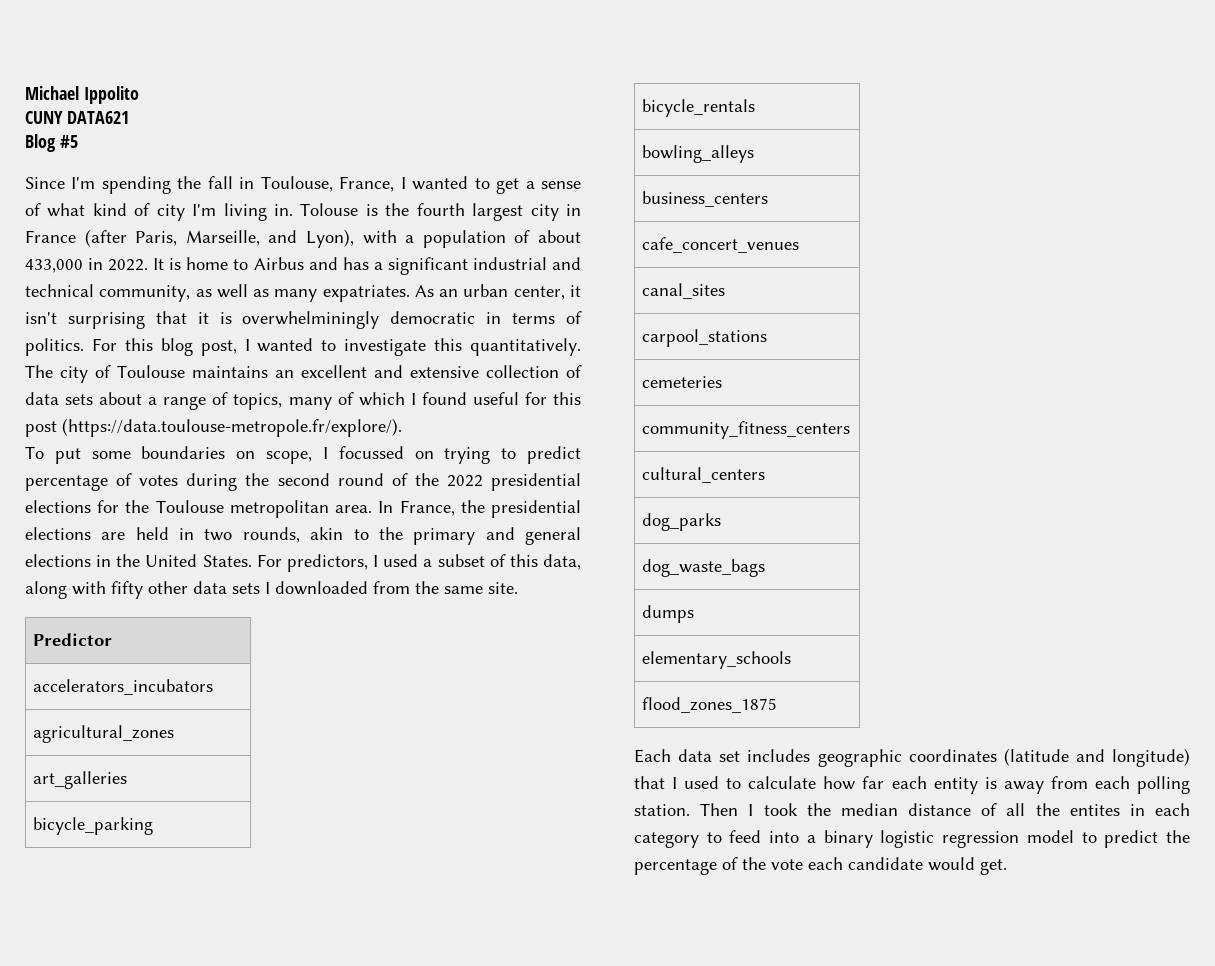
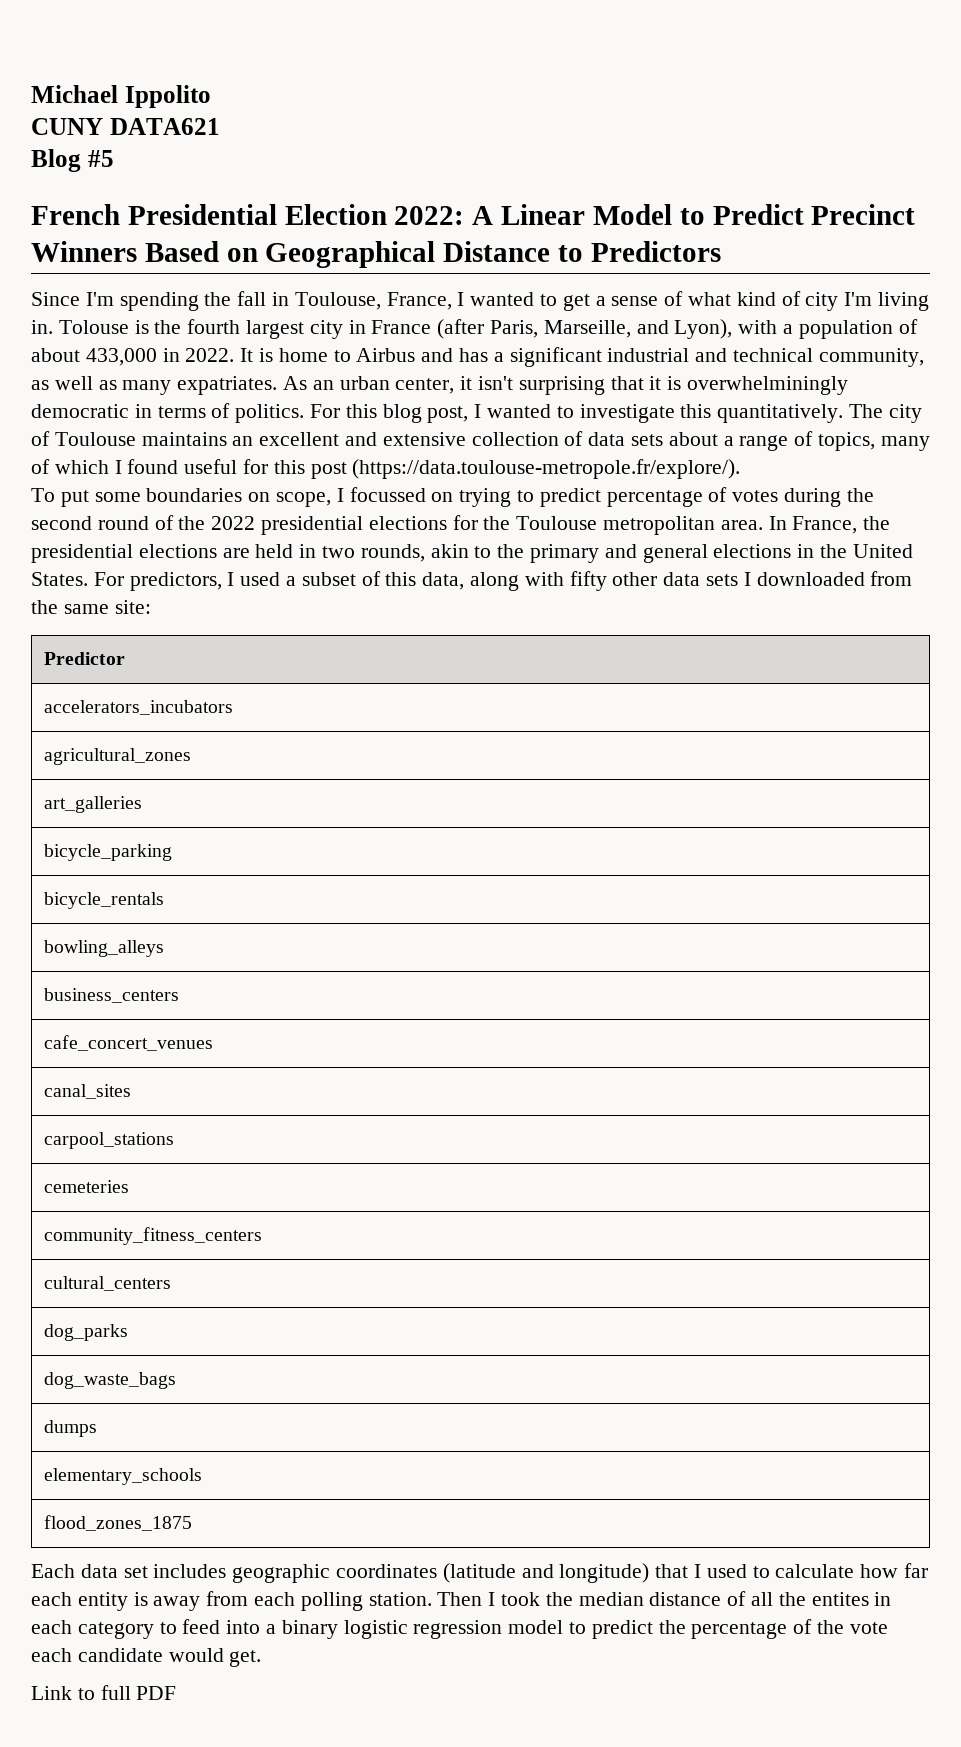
+ French Presidential Election 2022: A Linear Model to Predict Precinct Winners Based on Geographical Distance to Predictors
- For predictors, I used a subset of this data, along with fifty other data sets I downloaded from the same site.
+ For predictors, I used a subset of this data, along with fifty other data sets I downloaded from the same site:
+ Link to full PDF

